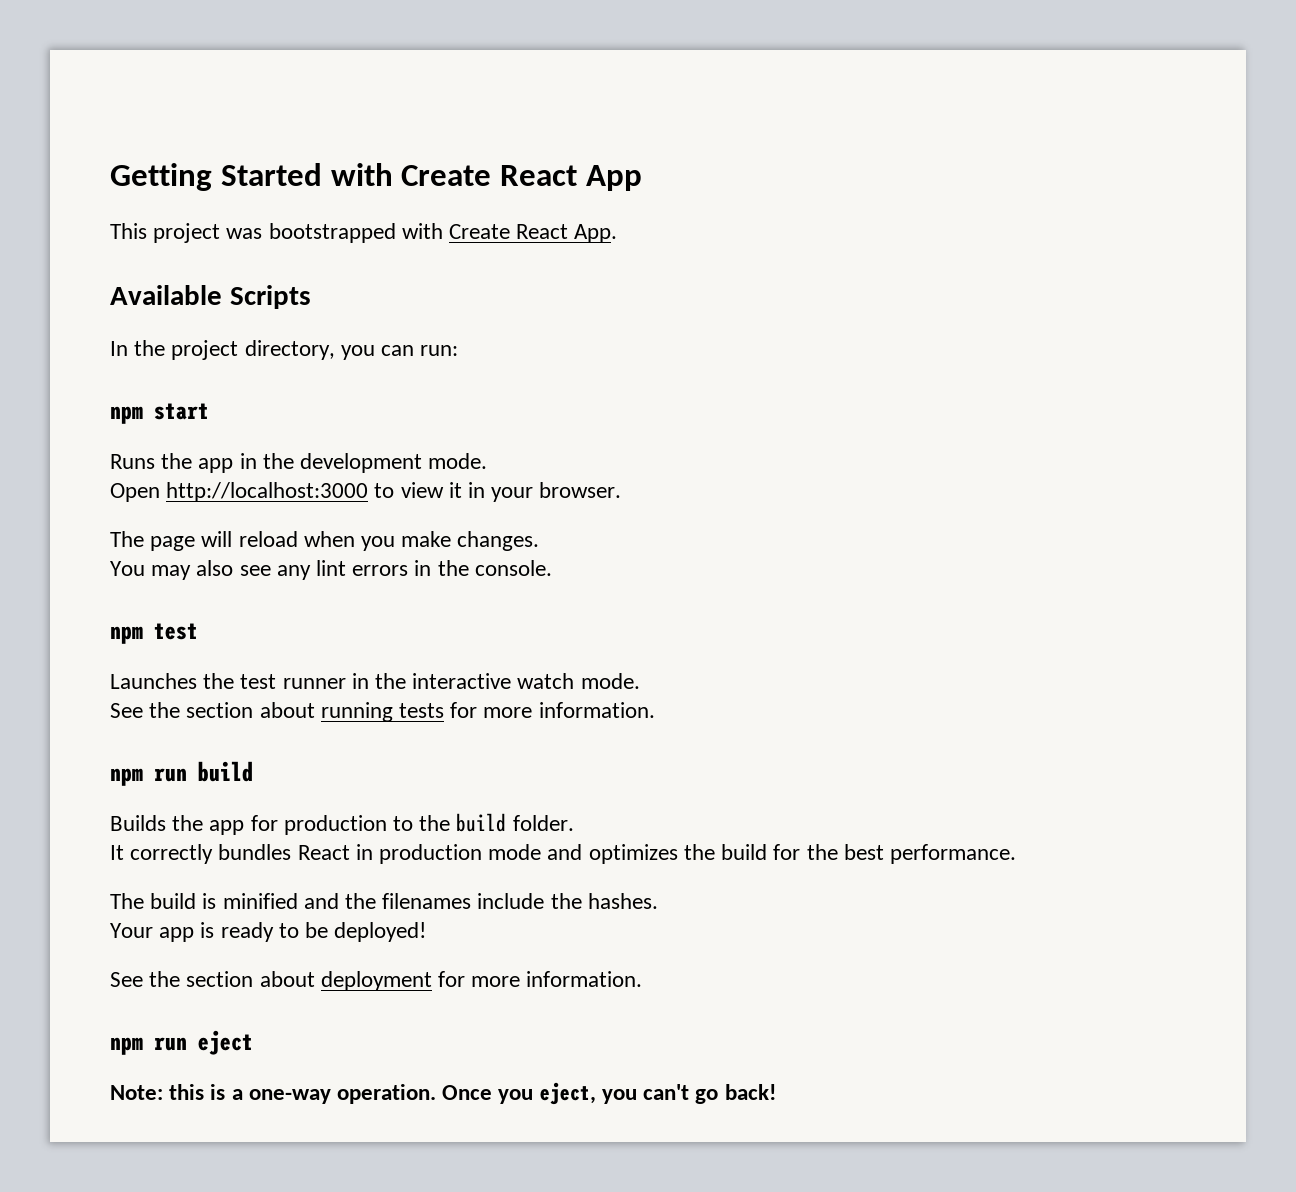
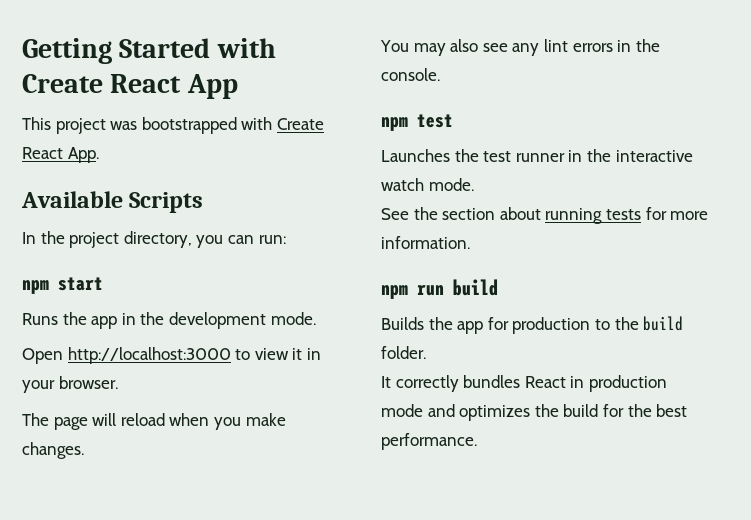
- The build is minified and the filenames include the hashes.
- Your app is ready to be deployed!
- See the section about deployment for more information.
- npm run eject
- Note: this is a one-way operation. Once you eject, you can't go back!

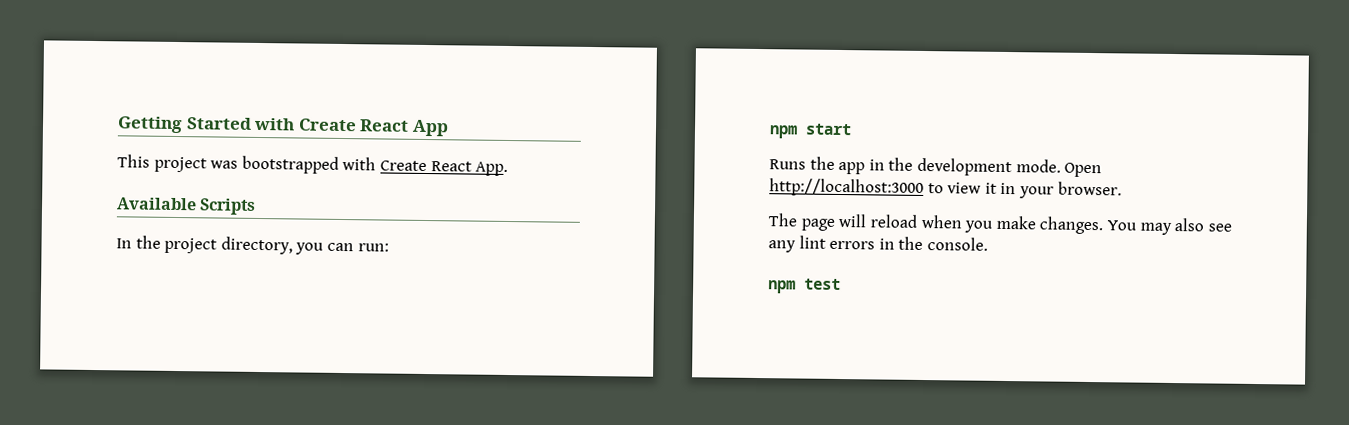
- Runs the app in the development mode.
- Open http://localhost:3000 to view it in your browser.
+ Runs the app in the development mode. Open http://localhost:3000 to view it in your browser.
- The page will reload when you make changes.
- You may also see any lint errors in the console.
+ The page will reload when you make changes. You may also see any lint errors in the console.
- Launches the test runner in the interactive watch mode.
- See the section about running tests for more information.
- npm run build
- Builds the app for production to the build folder.
- It correctly bundles React in production mode and optimizes the build for the best performance.

